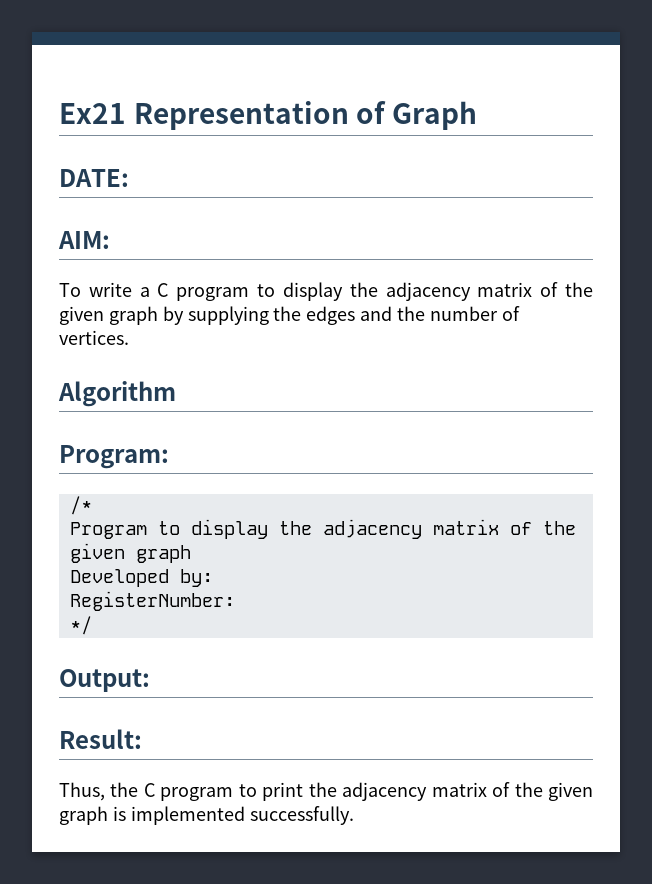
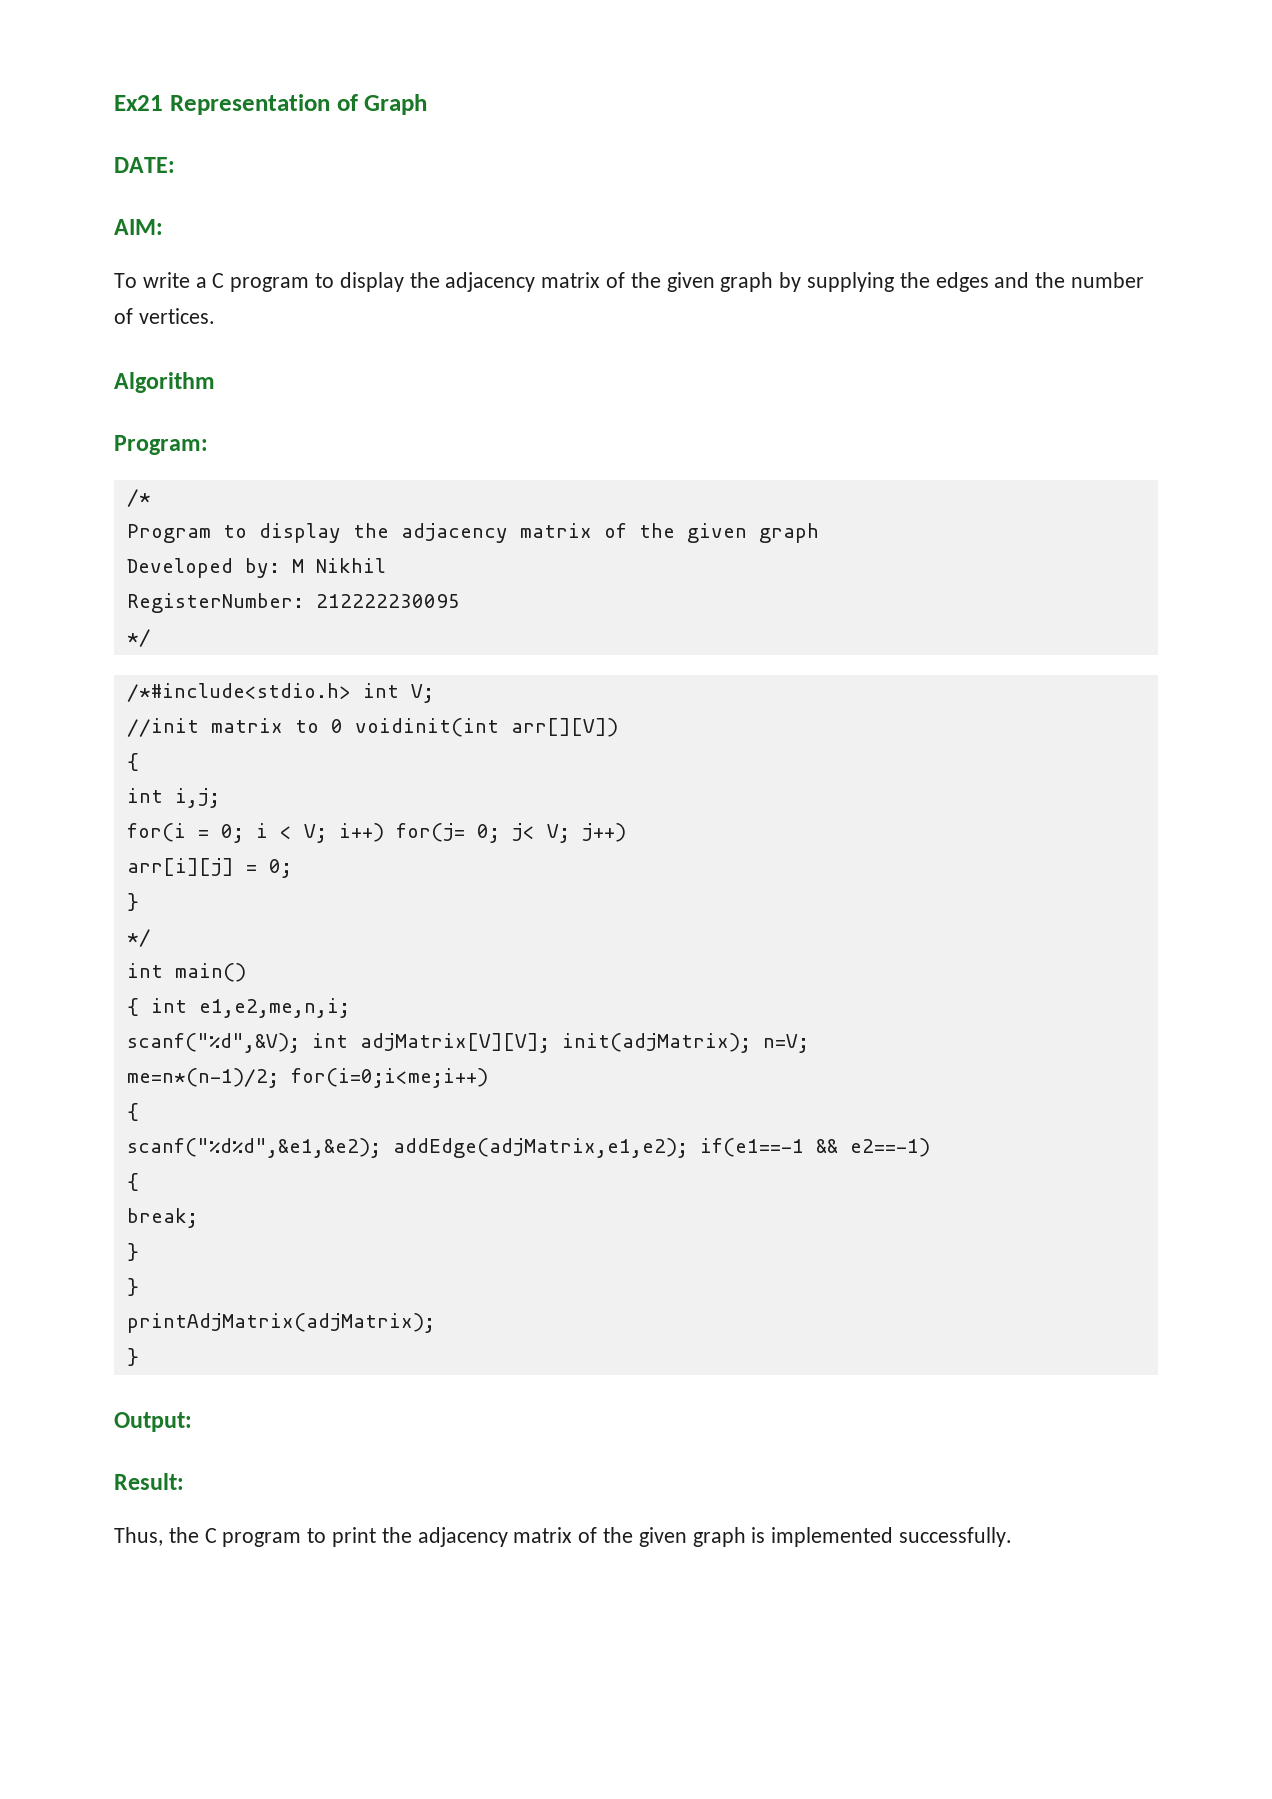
- Developed by:
+ Developed by: M Nikhil
- RegisterNumber:
+ RegisterNumber: 212222230095
  */
+ /*#include<stdio.h> int V;
+ //init matrix to 0 voidinit(int arr[][V])
+ {
+ int i,j;
+ for(i = 0; i < V; i++) for(j= 0; j< V; j++)
+ arr[i][j] = 0;
+ }
+ */
+ int main()
+ { int e1,e2,me,n,i;
+ scanf("%d",&V); int adjMatrix[V][V]; init(adjMatrix); n=V;
+ me=n*(n-1)/2; for(i=0;i<me;i++)
+ {
+ scanf("%d%d",&e1,&e2); addEdge(adjMatrix,e1,e2); if(e1==-1 && e2==-1)
+ {
+ break;
+ }
+ }
+ printAdjMatrix(adjMatrix);
+ }

